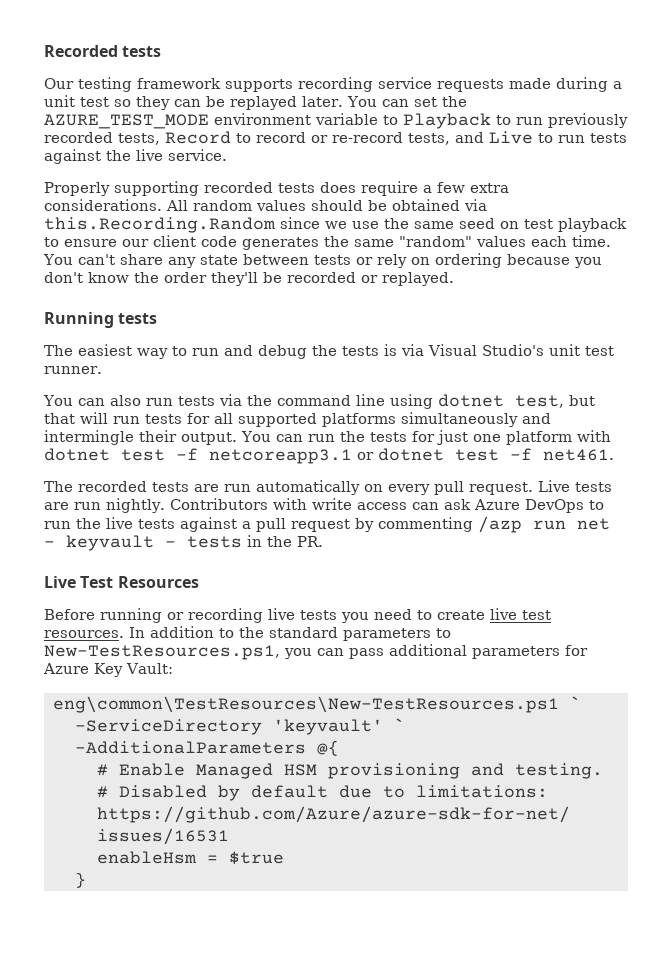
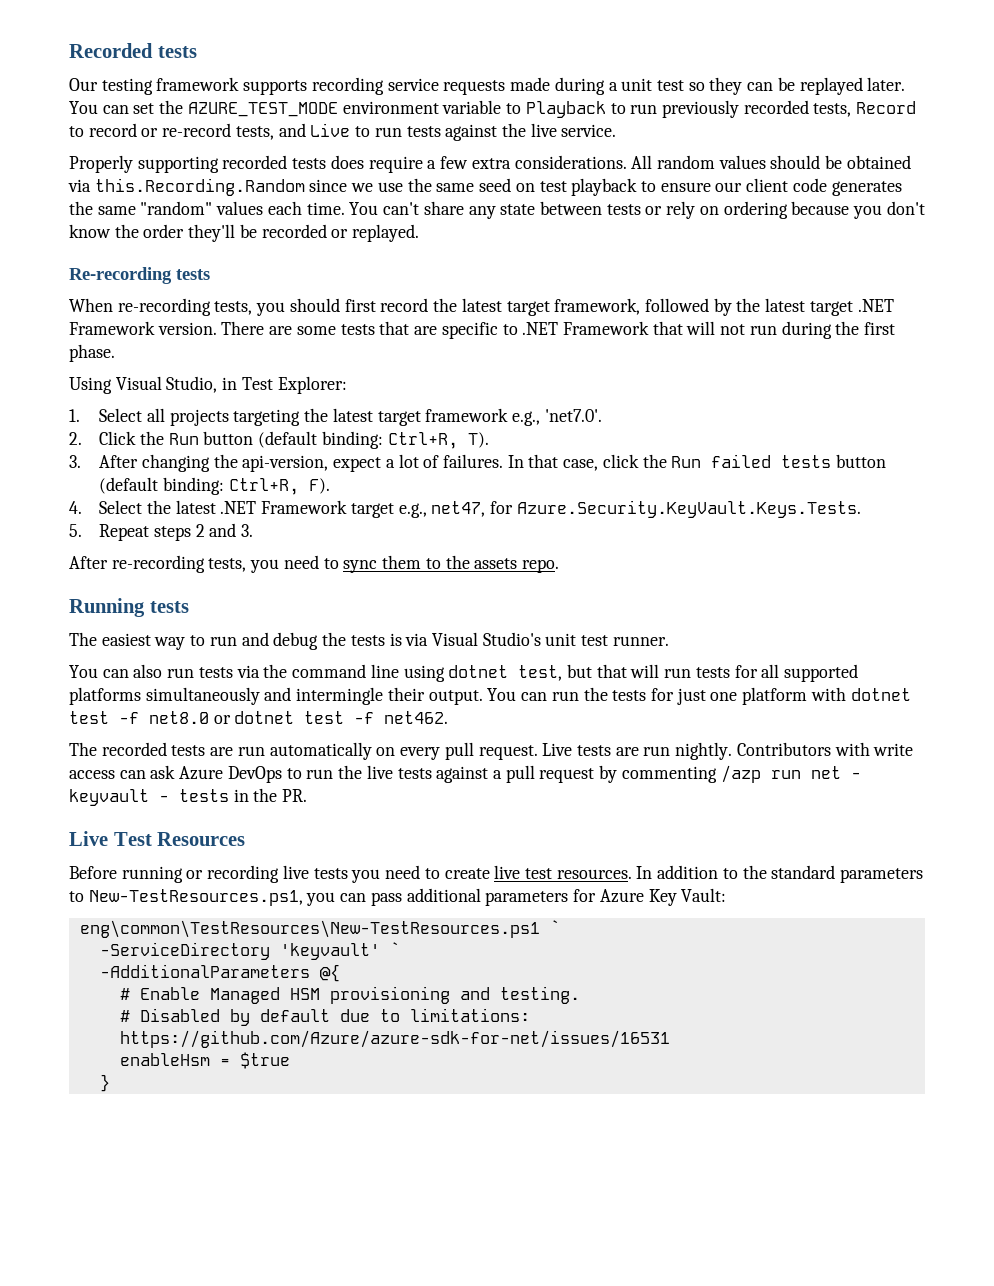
+ Re-recording tests
+ When re-recording tests, you should first record the latest target framework, followed by the latest target .NET Framework version. There are some tests that are specific to .NET Framework that will not run during the first phase.
+ Using Visual Studio, in Test Explorer:
+ 1. Select all projects targeting the latest target framework e.g., 'net7.0'.
+ 2. Click the Run button (default binding: Ctrl+R, T).
+ 3. After changing the api-version, expect a lot of failures. In that case, click the Run failed tests button (default binding: Ctrl+R, F).
+ 4. Select the latest .NET Framework target e.g., net47, for Azure.Security.KeyVault.Keys.Tests.
+ 5. Repeat steps 2 and 3.
+ After re-recording tests, you need to sync them to the assets repo.
- You can run the tests for just one platform with dotnet test -f netcoreapp3.1 or dotnet test -f net461.
+ You can run the tests for just one platform with dotnet test -f net8.0 or dotnet test -f net462.

